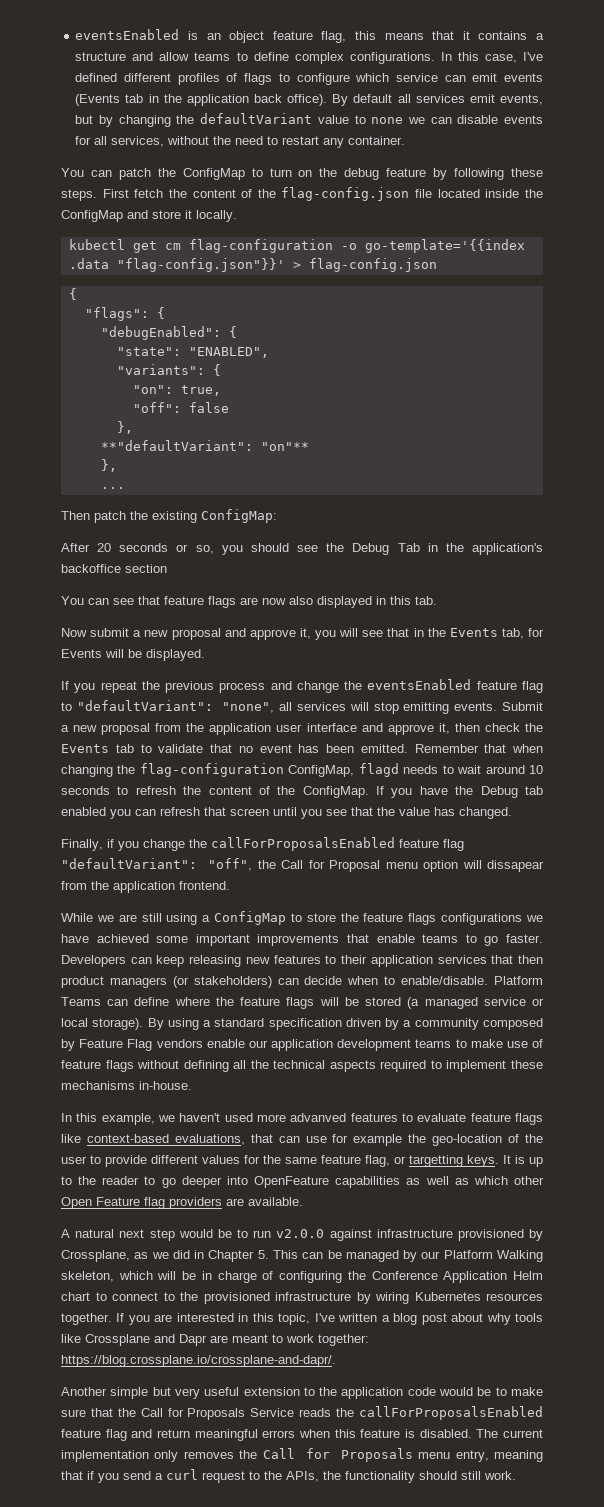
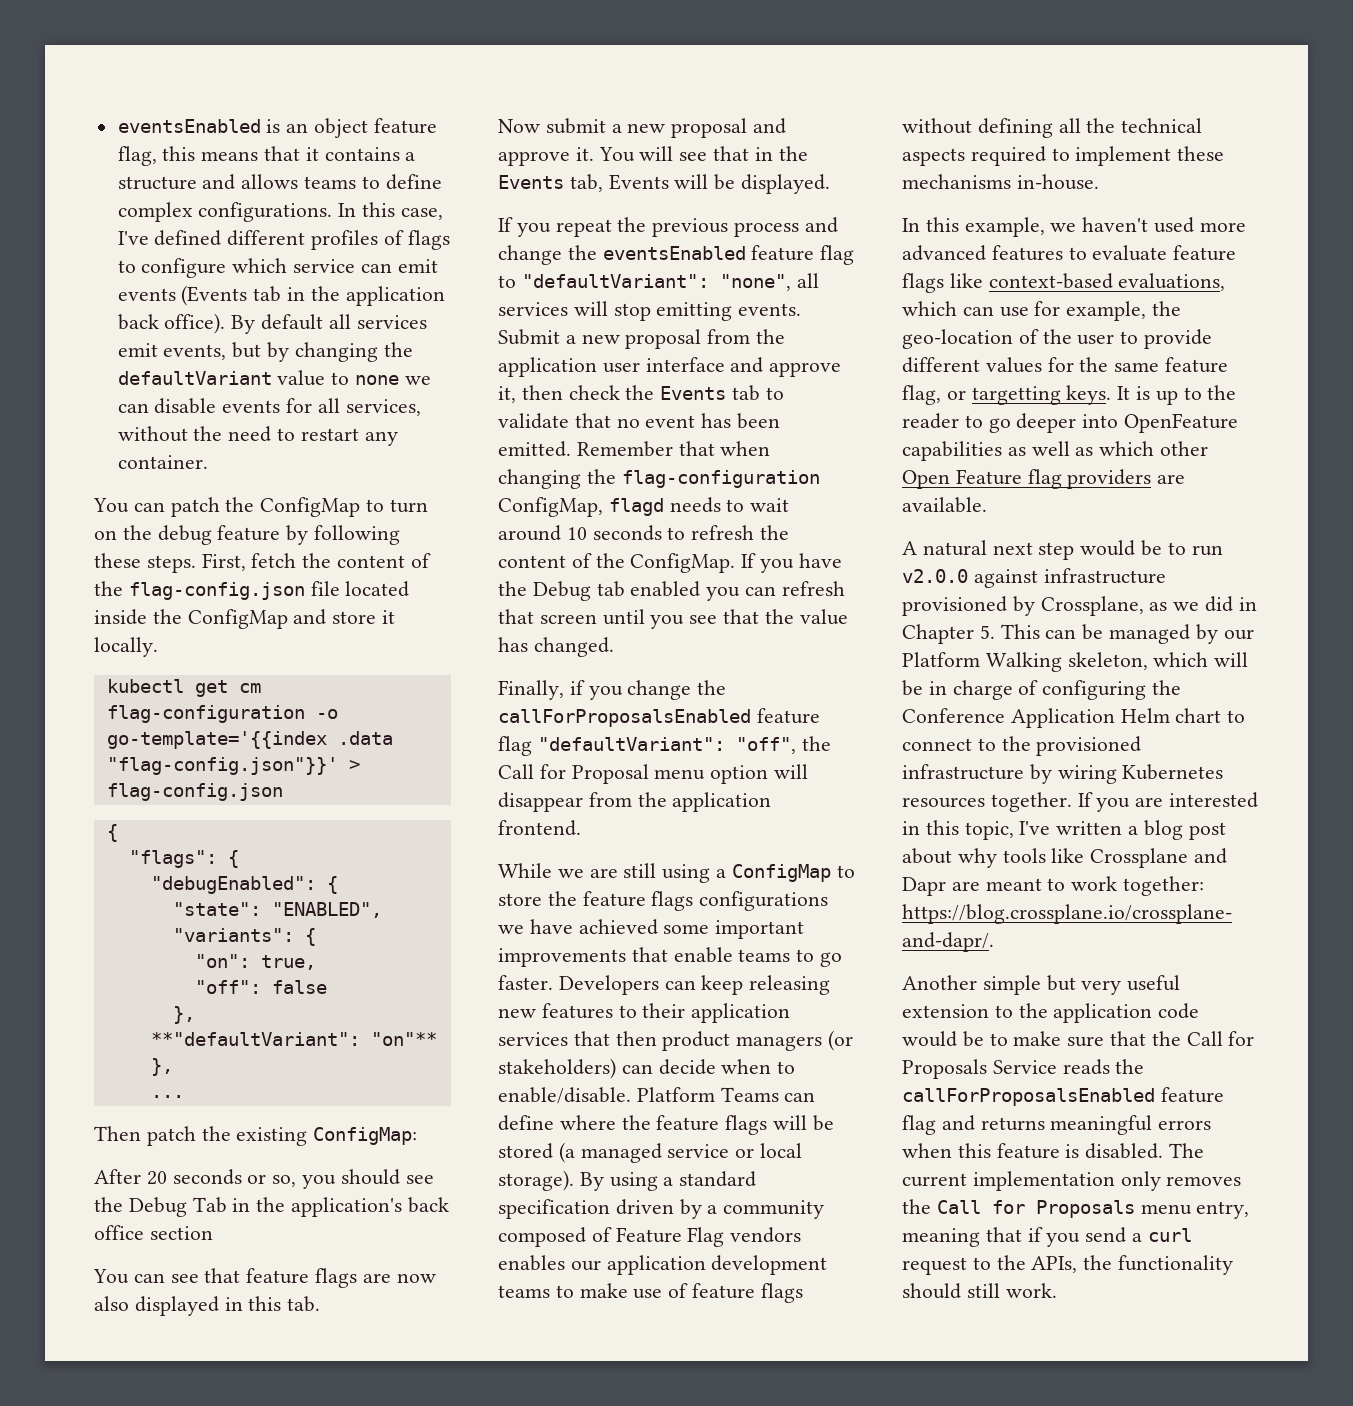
- eventsEnabled is an object feature flag, this means that it contains a structure and allow teams to define complex configurations.
+ eventsEnabled is an object feature flag, this means that it contains a structure and allows teams to define complex configurations.
- First fetch the content of the flag-config.json file located inside the ConfigMap and store it locally.
+ First, fetch the content of the flag-config.json file located inside the ConfigMap and store it locally.
- After 20 seconds or so, you should see the Debug Tab in the application's backoffice section
+ After 20 seconds or so, you should see the Debug Tab in the application's back office section
- Now submit a new proposal and approve it, you will see that in the Events tab, for Events will be displayed.
+ Now submit a new proposal and approve it. You will see that in the Events tab, Events will be displayed.
- Finally, if you change the callForProposalsEnabled feature flag "defaultVariant": "off", the Call for Proposal menu option will dissapear from the application frontend.
+ Finally, if you change the callForProposalsEnabled feature flag "defaultVariant": "off", the Call for Proposal menu option will disappear from the application frontend.
- By using a standard specification driven by a community composed by Feature Flag vendors enable our application development teams to make use of feature flags without defining all the technical aspects required to implement these mechanisms in-house.
+ By using a standard specification driven by a community composed of Feature Flag vendors enables our application development teams to make use of feature flags without defining all the technical aspects required to implement these mechanisms in-house.
- In this example, we haven't used more advanved features to evaluate feature flags like context-based evaluations, that can use for example the geo-location of the user to provide different values for the same feature flag, or targetting keys.
+ In this example, we haven't used more advanced features to evaluate feature flags like context-based evaluations, which can use for example, the geo-location of the user to provide different values for the same feature flag, or targetting keys.
- Another simple but very useful extension to the application code would be to make sure that the Call for Proposals Service reads the callForProposalsEnabled feature flag and return meaningful errors when this feature is disabled.
+ Another simple but very useful extension to the application code would be to make sure that the Call for Proposals Service reads the callForProposalsEnabled feature flag and returns meaningful errors when this feature is disabled.

